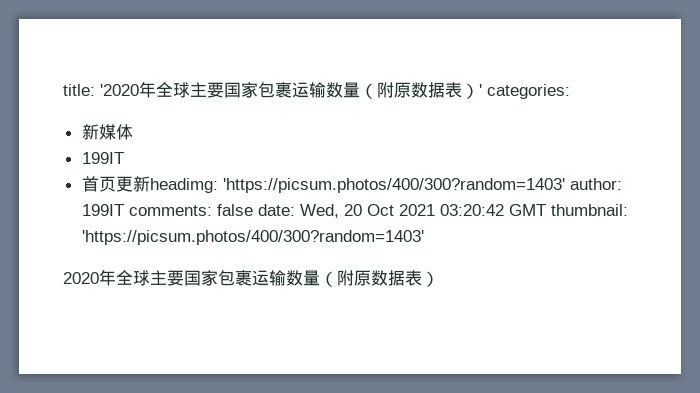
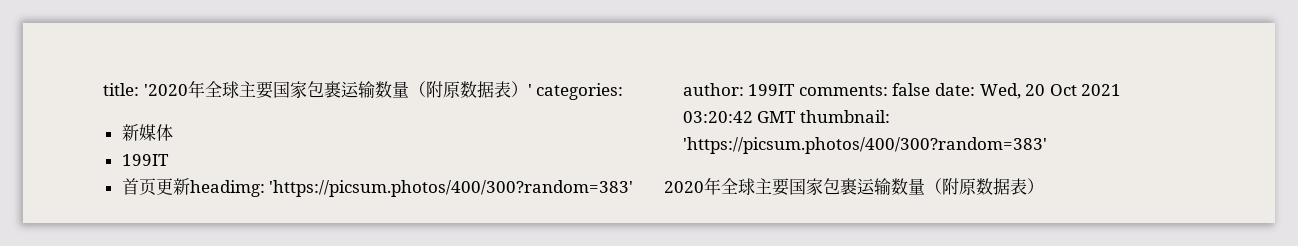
- 首页更新headimg: 'https://picsum.photos/400/300?random=1403' author: 199IT comments: false date: Wed, 20 Oct 2021 03:20:42 GMT thumbnail: 'https://picsum.photos/400/300?random=1403'
+ 首页更新headimg: 'https://picsum.photos/400/300?random=383' author: 199IT comments: false date: Wed, 20 Oct 2021 03:20:42 GMT thumbnail: 'https://picsum.photos/400/300?random=383'

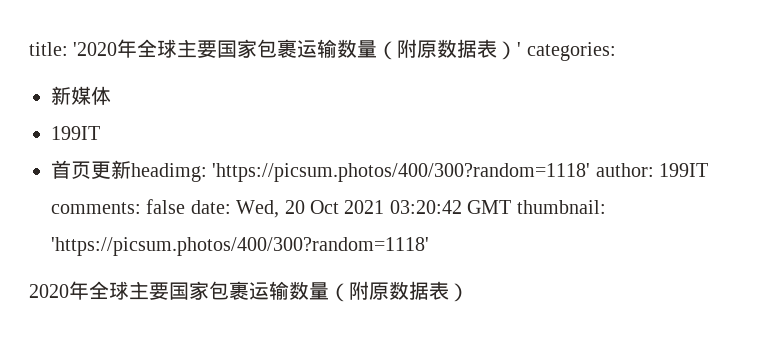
- 首页更新headimg: 'https://picsum.photos/400/300?random=383' author: 199IT comments: false date: Wed, 20 Oct 2021 03:20:42 GMT thumbnail: 'https://picsum.photos/400/300?random=383'
+ 首页更新headimg: 'https://picsum.photos/400/300?random=1118' author: 199IT comments: false date: Wed, 20 Oct 2021 03:20:42 GMT thumbnail: 'https://picsum.photos/400/300?random=1118'

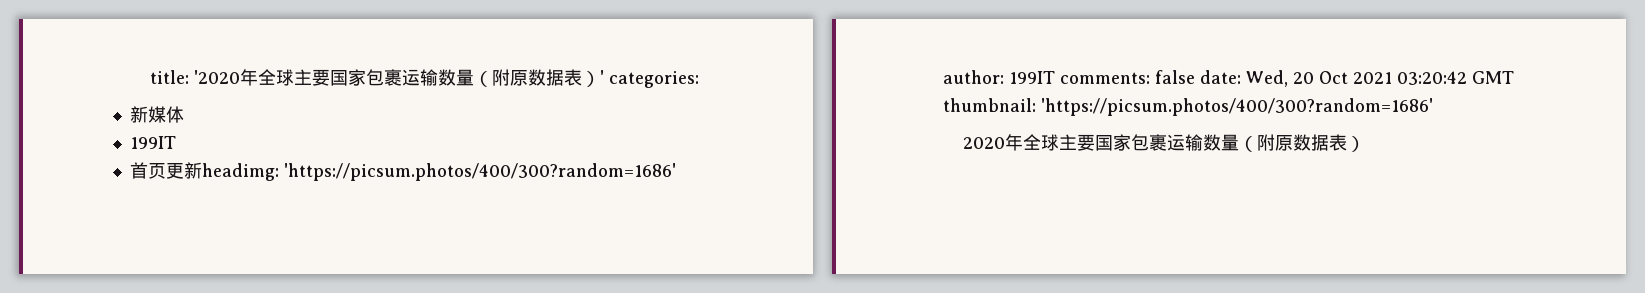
- 首页更新headimg: 'https://picsum.photos/400/300?random=1118' author: 199IT comments: false date: Wed, 20 Oct 2021 03:20:42 GMT thumbnail: 'https://picsum.photos/400/300?random=1118'
+ 首页更新headimg: 'https://picsum.photos/400/300?random=1686' author: 199IT comments: false date: Wed, 20 Oct 2021 03:20:42 GMT thumbnail: 'https://picsum.photos/400/300?random=1686'

